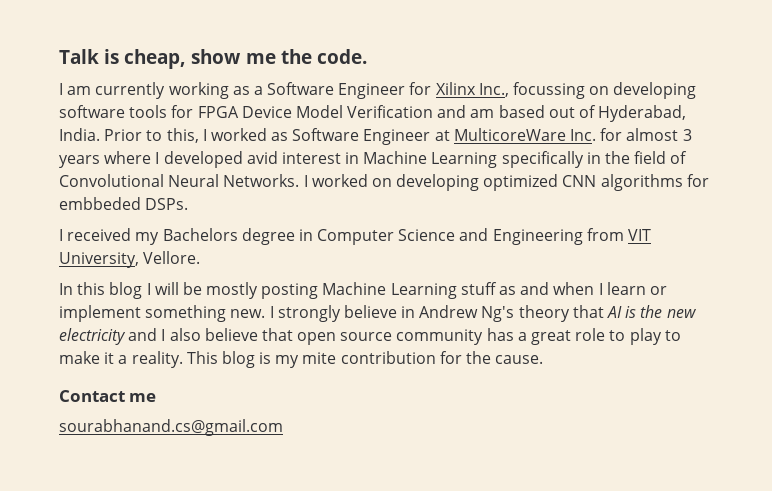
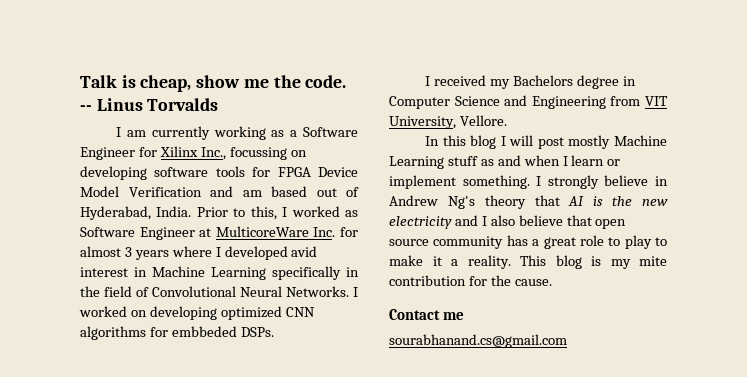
+ -- Linus Torvalds
- In this blog I will be mostly posting Machine Learning stuff as and when I learn or implement something new.
+ In this blog I will post mostly Machine Learning stuff as and when I learn or implement something.

